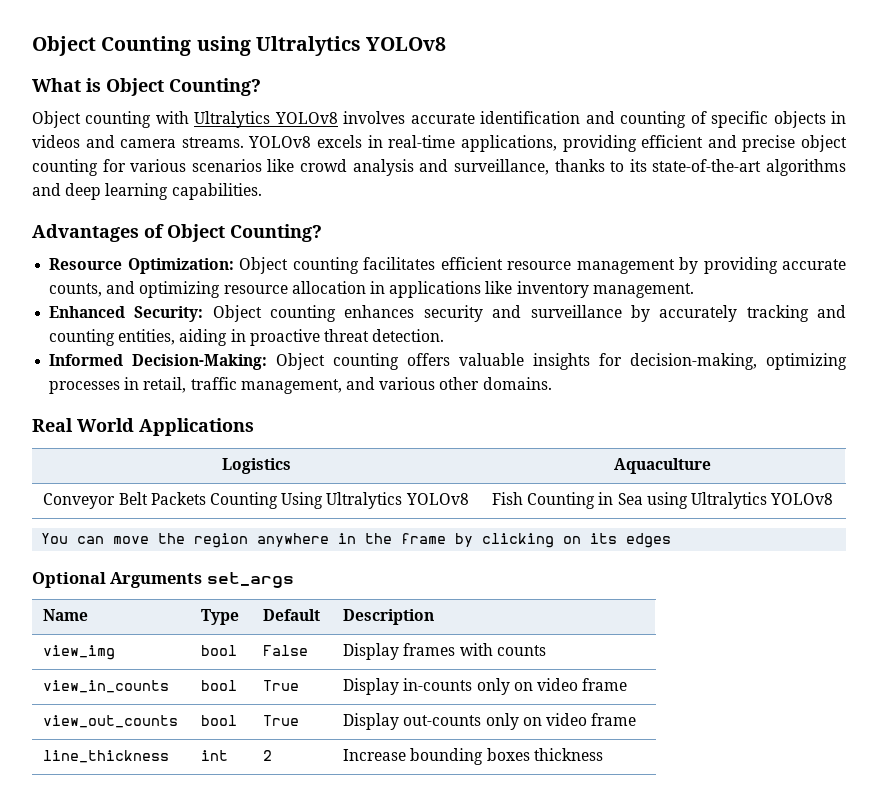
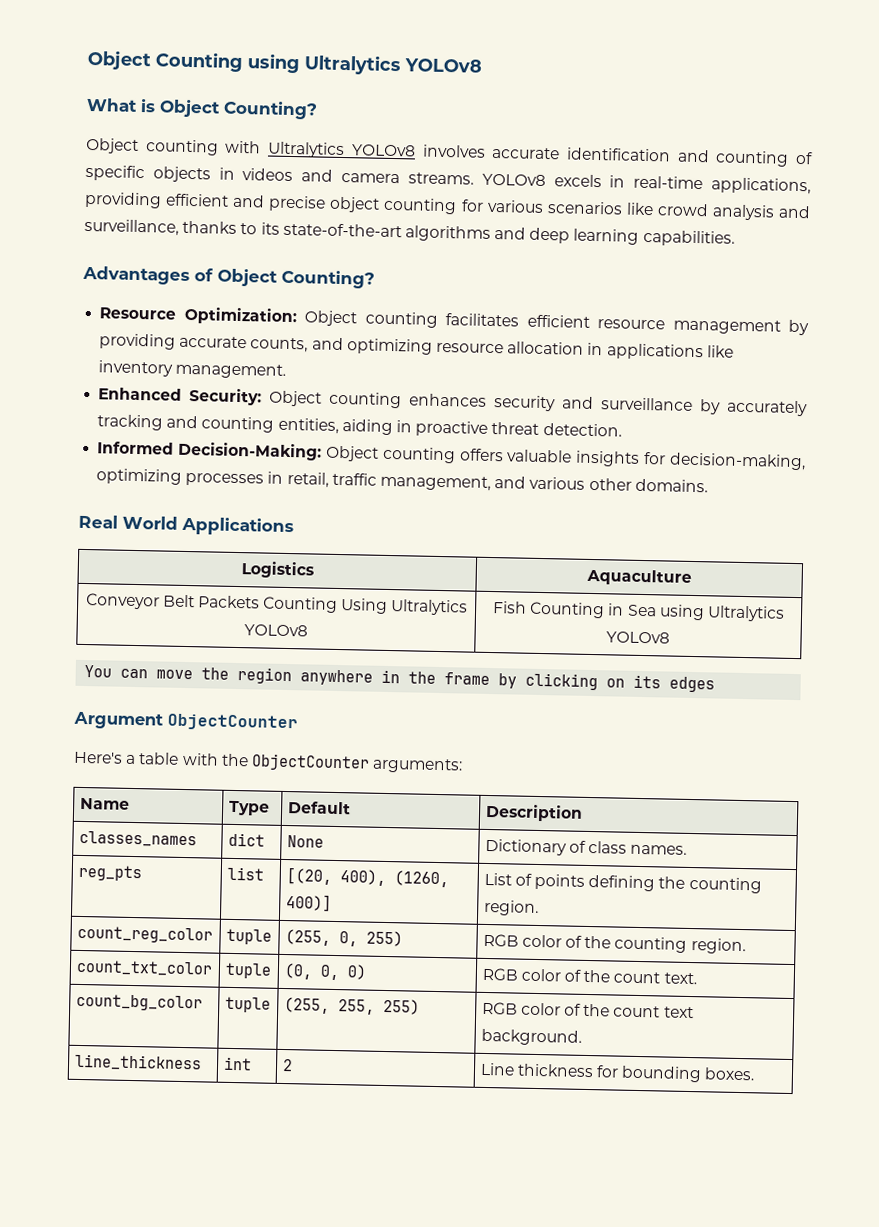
- Optional Arguments set_args
+ Argument ObjectCounter
+ Here's a table with the ObjectCounter arguments:
  Name | Type | Default | Description
- view_img | bool | False | Display frames with counts
- view_in_counts | bool | True | Display in-counts only on video frame
- view_out_counts | bool | True | Display out-counts only on video frame
- line_thickness | int | 2 | Increase bounding boxes thickness
+ classes_names | dict | None | Dictionary of class names.
+ reg_pts | list | [(20, 400), (1260, 400)] | List of points defining the counting region.
+ count_reg_color | tuple | (255, 0, 255) | RGB color of the counting region.
+ count_txt_color | tuple | (0, 0, 0) | RGB color of the count text.
+ count_bg_color | tuple | (255, 255, 255) | RGB color of the count text background.
+ line_thickness | int | 2 | Line thickness for bounding boxes.

